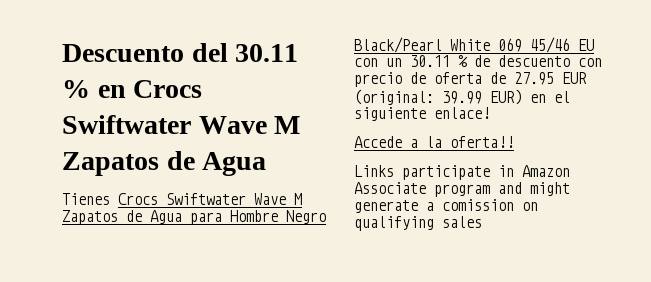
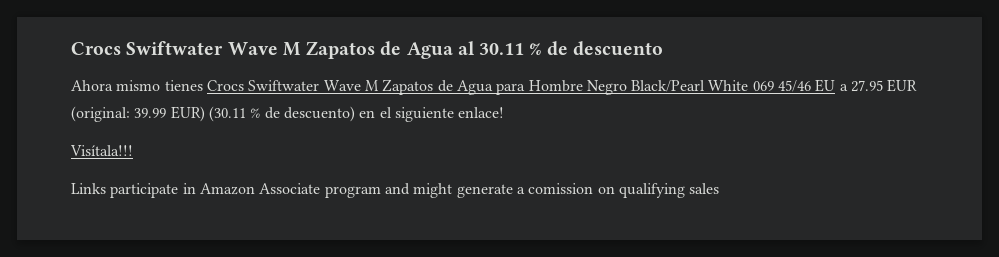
- Descuento del 30.11 % en Crocs Swiftwater Wave M Zapatos de Agua
- Tienes Crocs Swiftwater Wave M Zapatos de Agua para Hombre Negro Black/Pearl White 069 45/46 EU con un 30.11 % de descuento con precio de oferta de 27.95 EUR (original: 39.99 EUR) en el siguiente enlace!
+ Crocs Swiftwater Wave M Zapatos de Agua al 30.11 % de descuento
+ Ahora mismo tienes Crocs Swiftwater Wave M Zapatos de Agua para Hombre Negro Black/Pearl White 069 45/46 EU a 27.95 EUR (original: 39.99 EUR) (30.11 % de descuento) en el siguiente enlace!
- Accede a la oferta!!
+ Visítala!!!

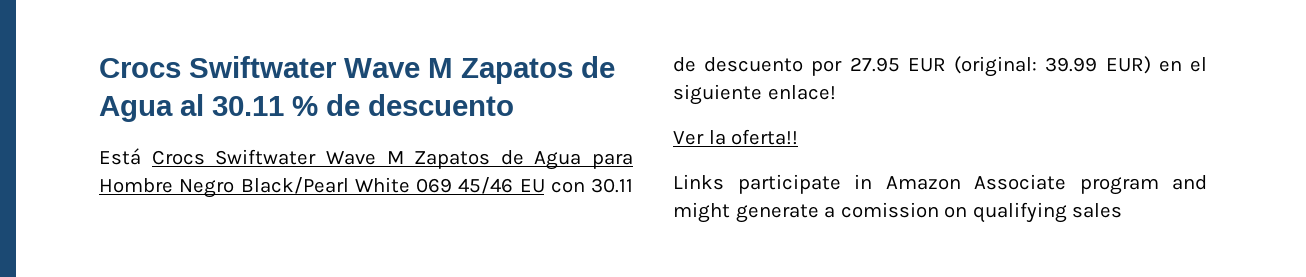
- Ahora mismo tienes Crocs Swiftwater Wave M Zapatos de Agua para Hombre Negro Black/Pearl White 069 45/46 EU a 27.95 EUR (original: 39.99 EUR) (30.11 % de descuento) en el siguiente enlace!
+ Está Crocs Swiftwater Wave M Zapatos de Agua para Hombre Negro Black/Pearl White 069 45/46 EU con 30.11 de descuento por 27.95 EUR (original: 39.99 EUR) en el siguiente enlace!
- Visítala!!!
+ Ver la oferta!!

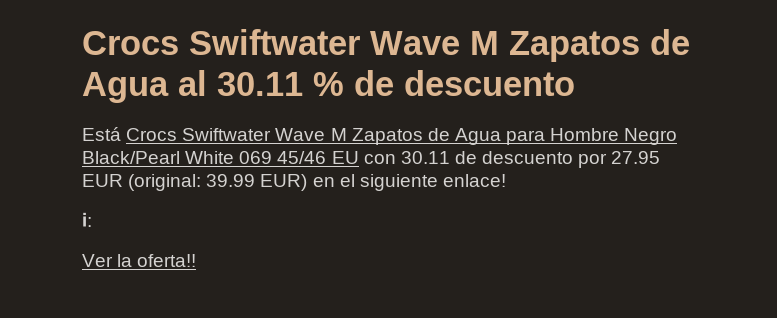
+ ℹ:
- Links participate in Amazon Associate program and might generate a comission on qualifying sales

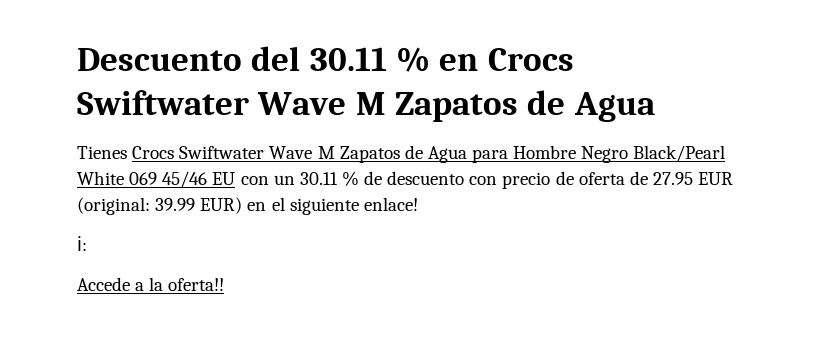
- Crocs Swiftwater Wave M Zapatos de Agua al 30.11 % de descuento
- Está Crocs Swiftwater Wave M Zapatos de Agua para Hombre Negro Black/Pearl White 069 45/46 EU con 30.11 de descuento por 27.95 EUR (original: 39.99 EUR) en el siguiente enlace!
+ Descuento del 30.11 % en Crocs Swiftwater Wave M Zapatos de Agua
+ Tienes Crocs Swiftwater Wave M Zapatos de Agua para Hombre Negro Black/Pearl White 069 45/46 EU con un 30.11 % de descuento con precio de oferta de 27.95 EUR (original: 39.99 EUR) en el siguiente enlace!
- Ver la oferta!!
+ Accede a la oferta!!

